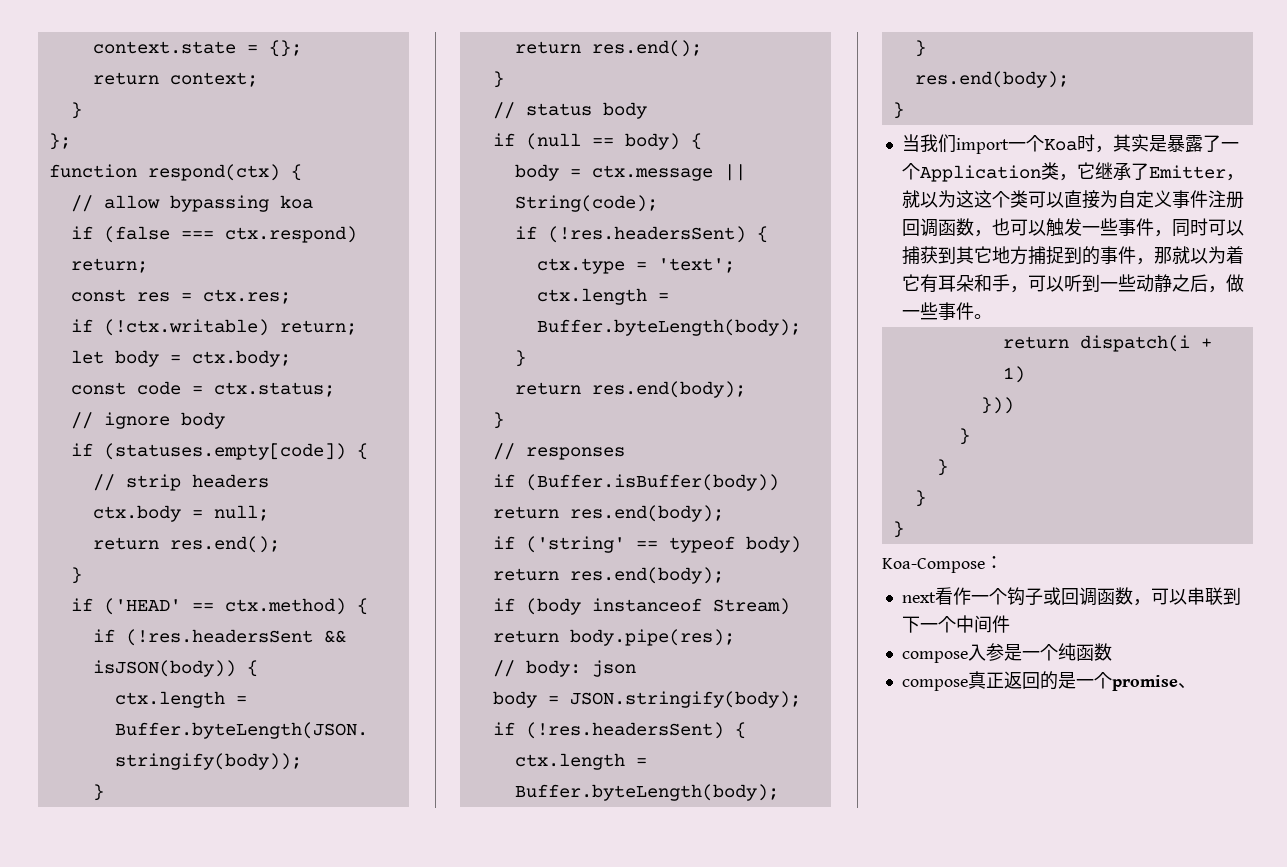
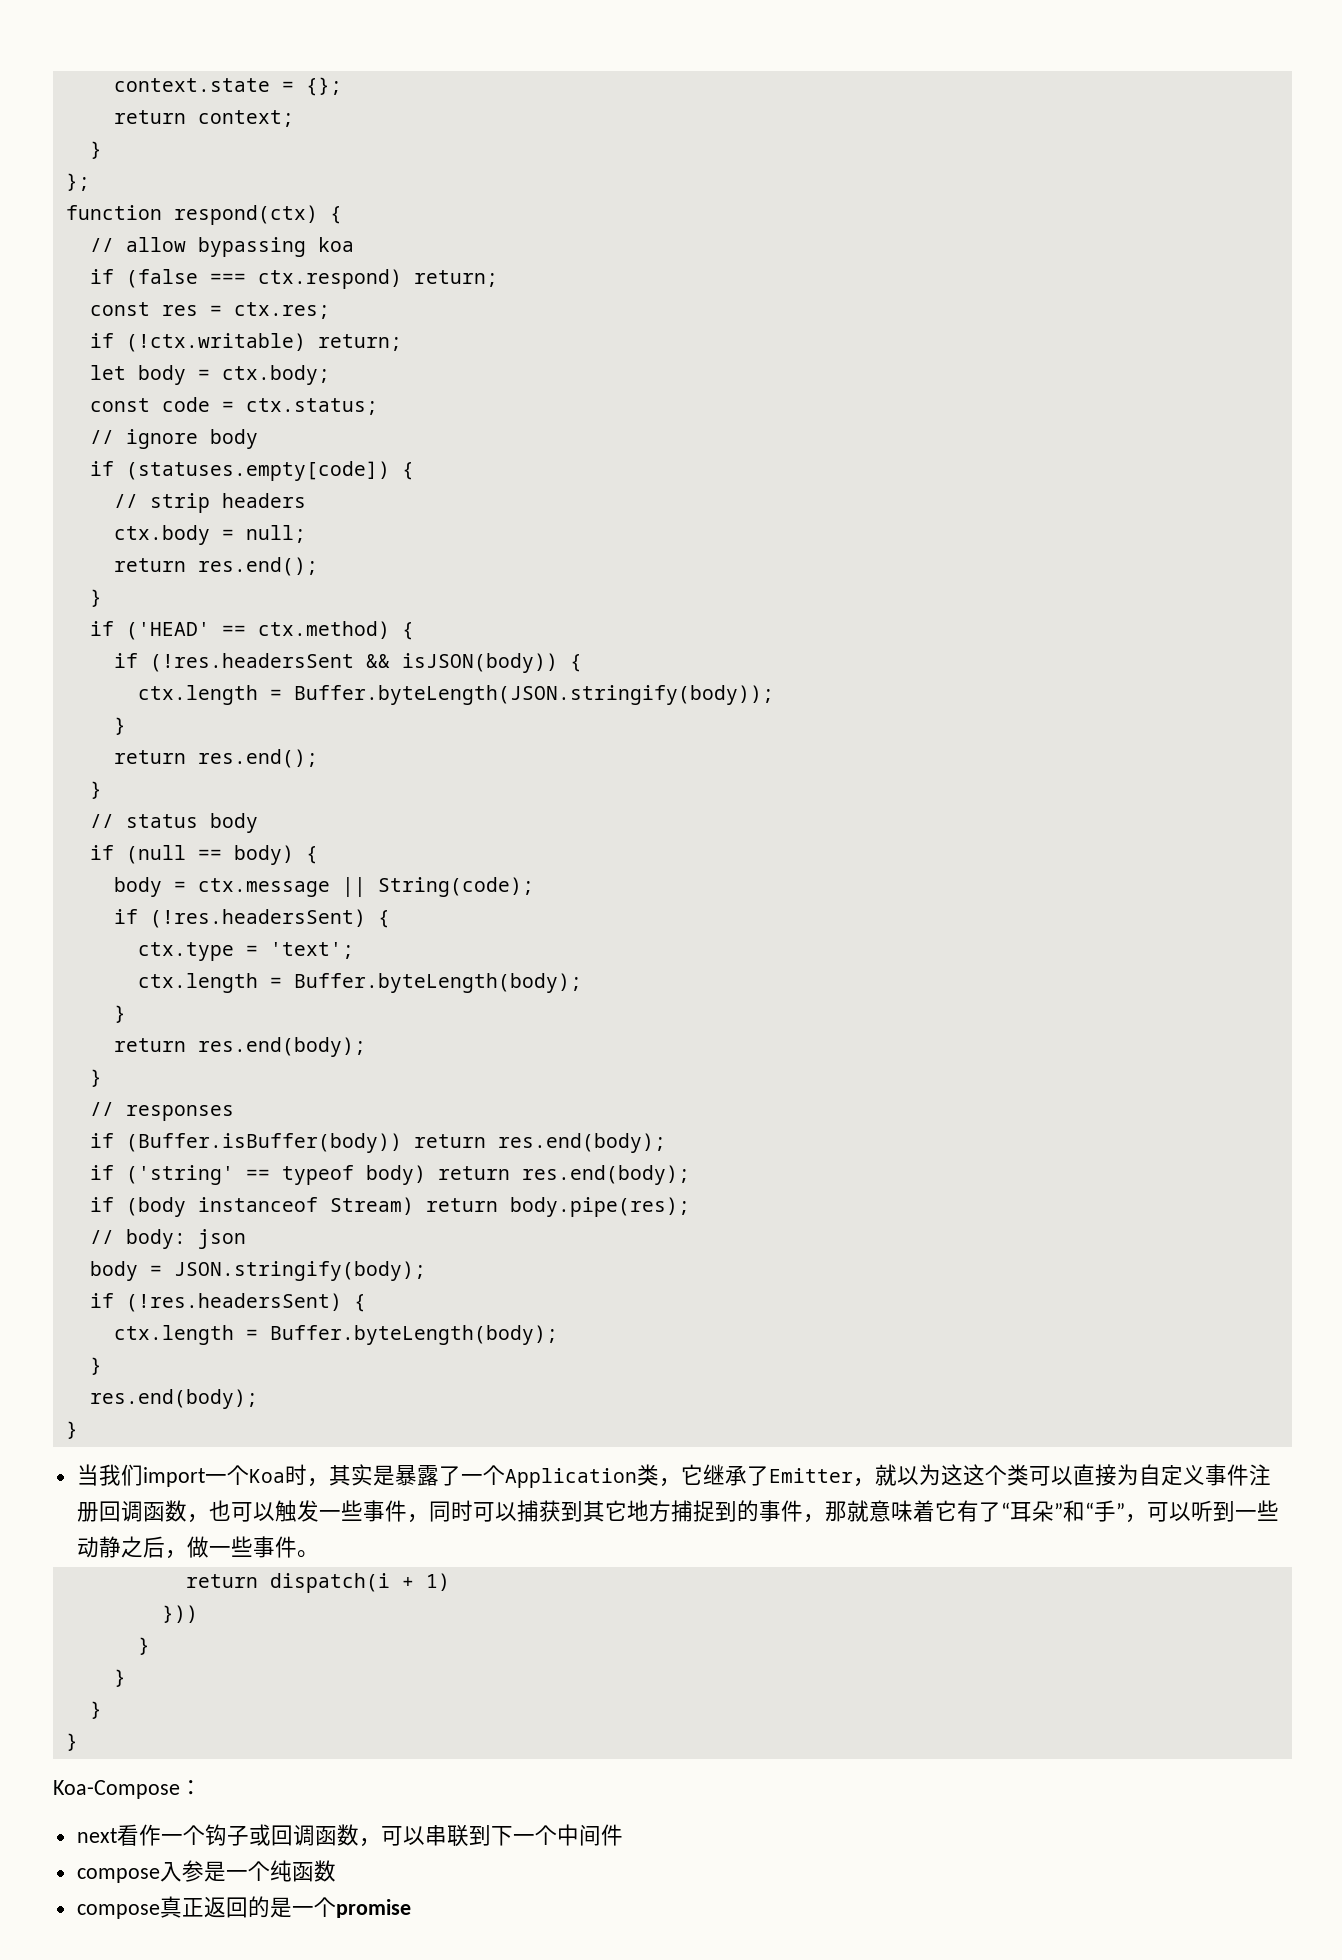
- 当我们import一个Koa时，其实是暴露了一个Application类，它继承了Emitter，就以为这这个类可以直接为自定义事件注册回调函数，也可以触发一些事件，同时可以捕获到其它地方捕捉到的事件，那就以为着它有耳朵和手，可以听到一些动静之后，做一些事件。
+ 当我们import一个Koa时，其实是暴露了一个Application类，它继承了Emitter，就以为这这个类可以直接为自定义事件注册回调函数，也可以触发一些事件，同时可以捕获到其它地方捕捉到的事件，那就意味着它有了“耳朵”和“手”，可以听到一些动静之后，做一些事件。
- compose真正返回的是一个promise、
+ compose真正返回的是一个promise

